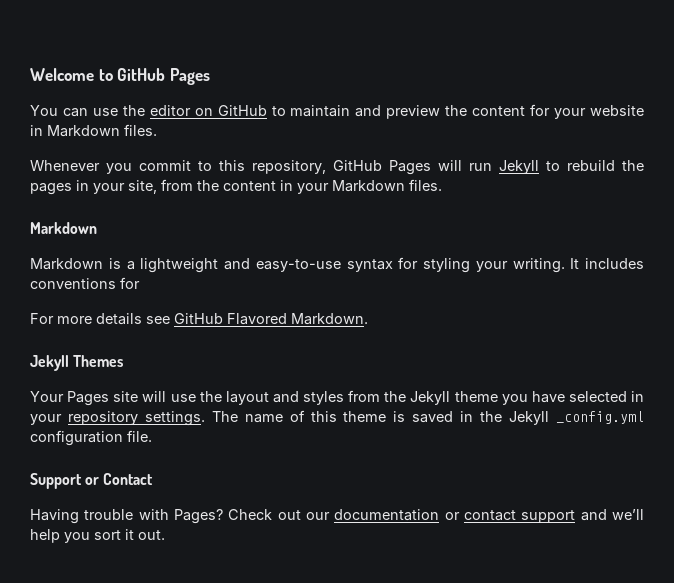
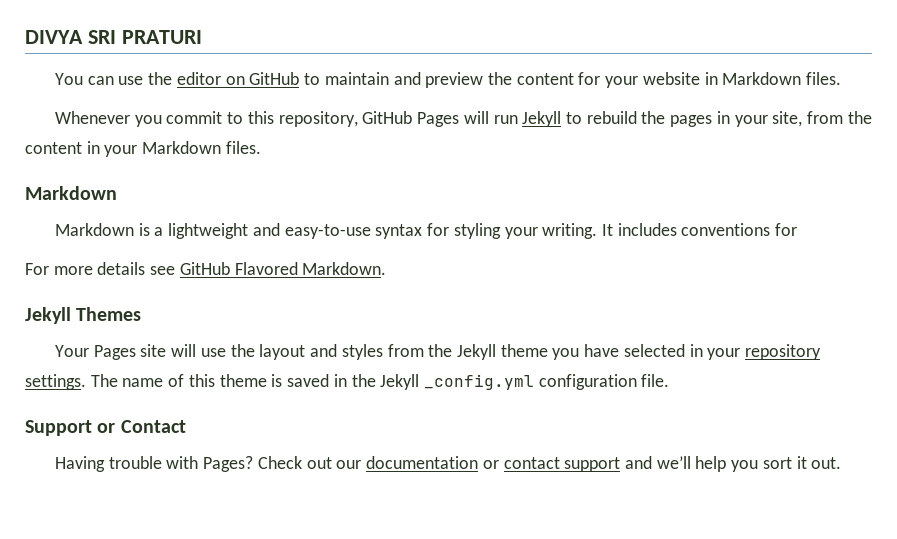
- Welcome to GitHub Pages
+ DIVYA SRI PRATURI

